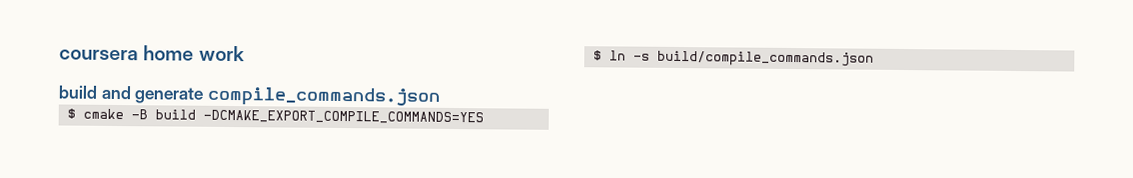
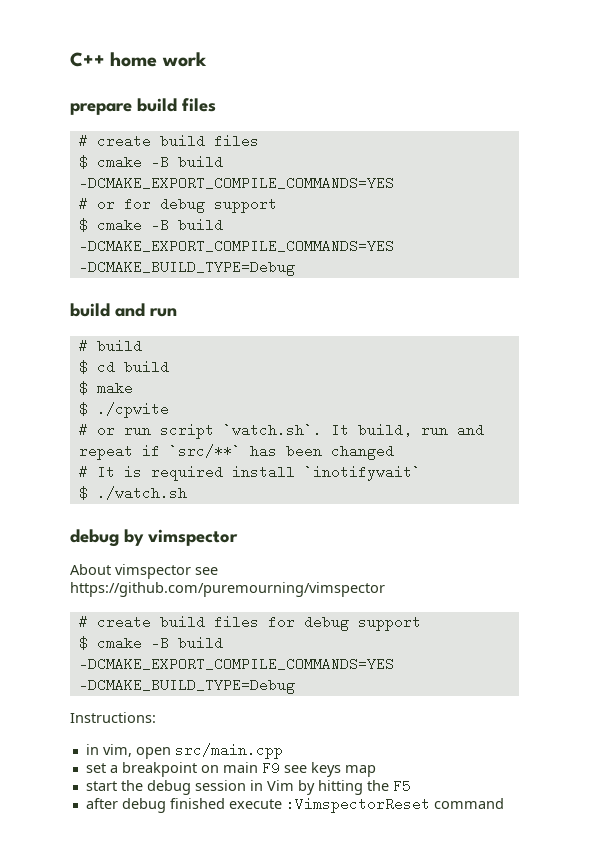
- coursera home work
+ C++ home work
- build and generate compile_commands.json
+ prepare build files
+ # create build files
- $ ln -s build/compile_commands.json
+ # or for debug support
+ $ cmake -B build -DCMAKE_EXPORT_COMPILE_COMMANDS=YES -DCMAKE_BUILD_TYPE=Debug
+ build and run
+ # build
+ $ cd build
+ $ make
+ $ ./cpwite
+ # or run script `watch.sh`. It build, run and repeat if `src/**` has been changed
+ # It is required install `inotifywait`
+ $ ./watch.sh
+ debug by vimspector
+ About vimspector see https://github.com/puremourning/vimspector
+ # create build files for debug support
+ $ cmake -B build -DCMAKE_EXPORT_COMPILE_COMMANDS=YES -DCMAKE_BUILD_TYPE=Debug
+ Instructions:
+ in vim, open src/main.cpp
+ set a breakpoint on main F9 see keys map
+ start the debug session in Vim by hitting the F5
+ after debug finished execute :VimspectorReset command

